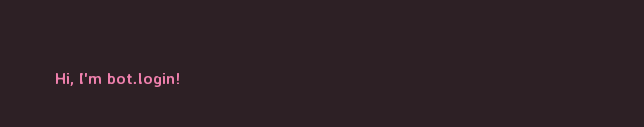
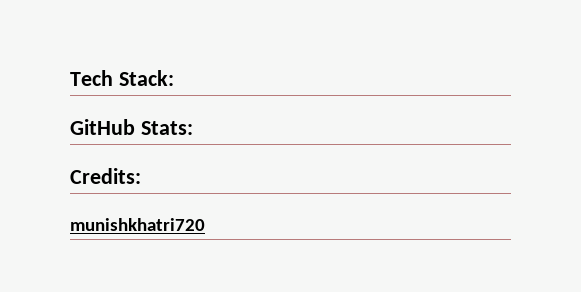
- Hi, I'm bot.login!
+ Tech Stack:
+ GitHub Stats:
+ Credits:
+ munishkhatri720

